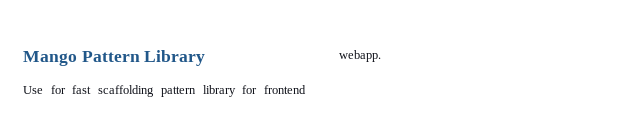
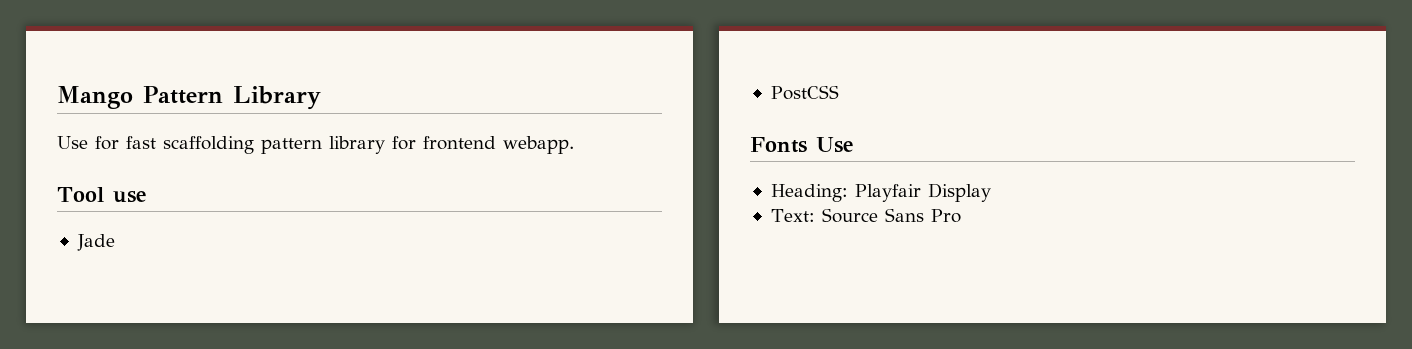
+ Tool use
+ Jade
+ PostCSS
+ Fonts Use
+ Heading: Playfair Display
+ Text: Source Sans Pro

